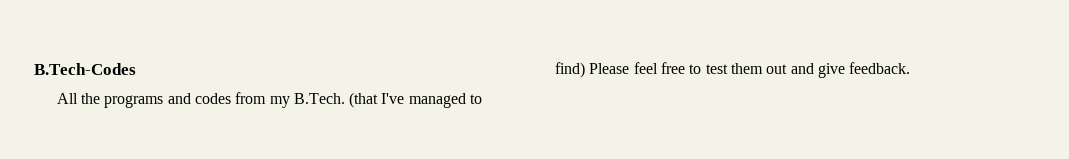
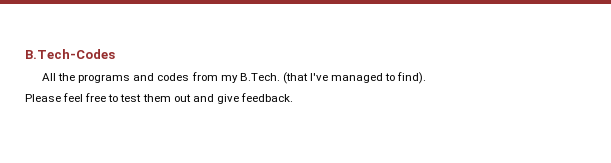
- All the programs and codes from my B.Tech. (that I've managed to find) Please feel free to test them out and give feedback.
+ All the programs and codes from my B.Tech. (that I've managed to find).
+ Please feel free to test them out and give feedback.

